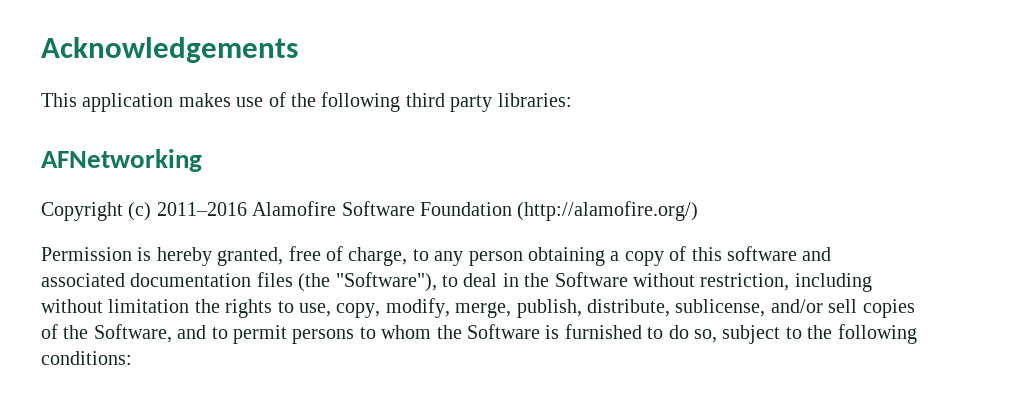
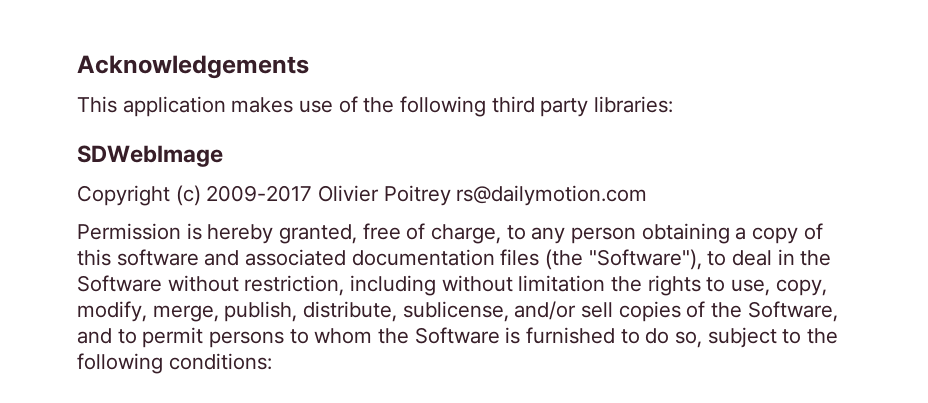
- AFNetworking
+ SDWebImage
- Copyright (c) 2011–2016 Alamofire Software Foundation (http://alamofire.org/)
+ Copyright (c) 2009-2017 Olivier Poitrey rs@dailymotion.com

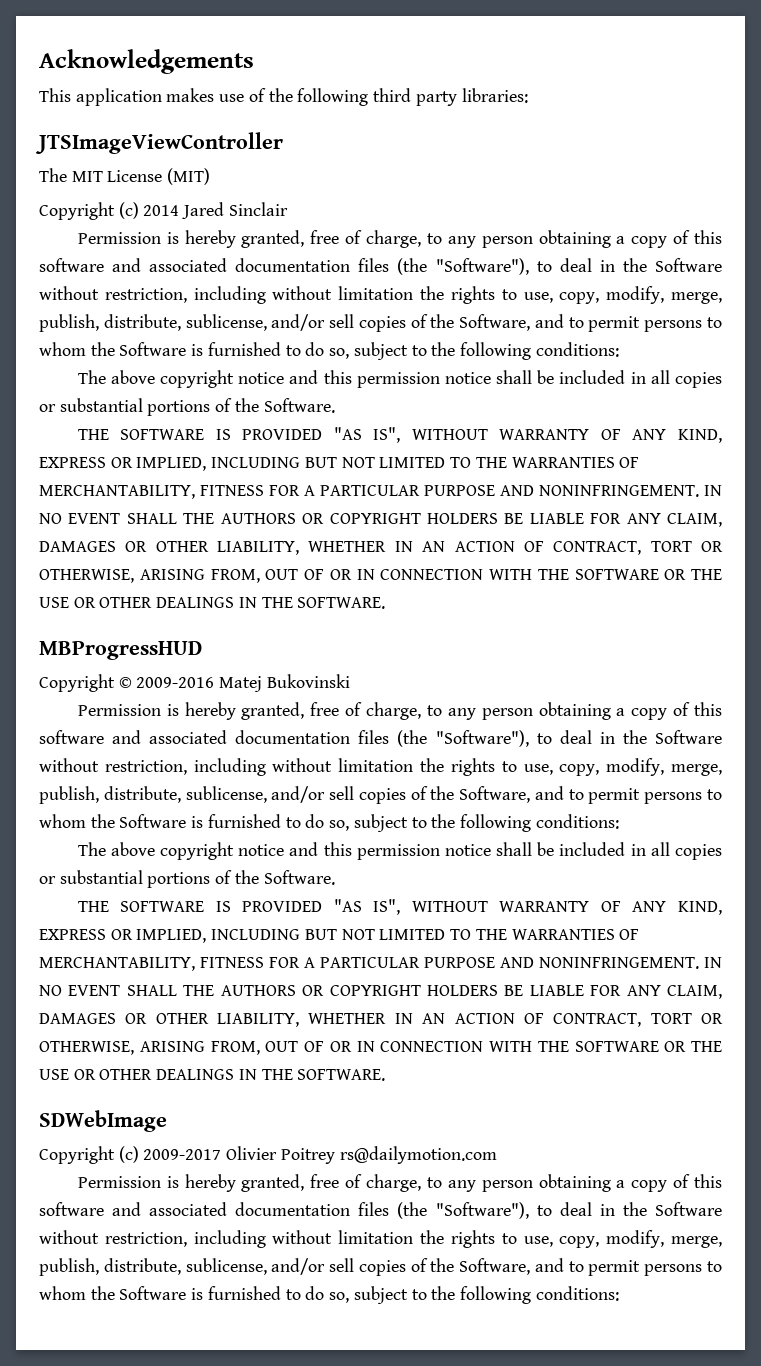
+ JTSImageViewController
+ The MIT License (MIT)
+ Copyright (c) 2014 Jared Sinclair
+ Permission is hereby granted, free of charge, to any person obtaining a copy of this software and associated documentation files (the "Software"), to deal in the Software without restriction, including without limitation the rights to use, copy, modify, merge, publish, distribute, sublicense, and/or sell copies of the Software, and to permit persons to whom the Software is furnished to do so, subject to the following conditions:
+ The above copyright notice and this permission notice shall be included in all copies or substantial portions of the Software.
+ THE SOFTWARE IS PROVIDED "AS IS", WITHOUT WARRANTY OF ANY KIND, EXPRESS OR IMPLIED, INCLUDING BUT NOT LIMITED TO THE WARRANTIES OF MERCHANTABILITY, FITNESS FOR A PARTICULAR PURPOSE AND NONINFRINGEMENT. IN NO EVENT SHALL THE AUTHORS OR COPYRIGHT HOLDERS BE LIABLE FOR ANY CLAIM, DAMAGES OR OTHER LIABILITY, WHETHER IN AN ACTION OF CONTRACT, TORT OR OTHERWISE, ARISING FROM, OUT OF OR IN CONNECTION WITH THE SOFTWARE OR THE USE OR OTHER DEALINGS IN THE SOFTWARE.
+ MBProgressHUD
+ Copyright © 2009-2016 Matej Bukovinski
+ Permission is hereby granted, free of charge, to any person obtaining a copy of this software and associated documentation files (the "Software"), to deal in the Software without restriction, including without limitation the rights to use, copy, modify, merge, publish, distribute, sublicense, and/or sell copies of the Software, and to permit persons to whom the Software is furnished to do so, subject to the following conditions:
+ The above copyright notice and this permission notice shall be included in all copies or substantial portions of the Software.
+ THE SOFTWARE IS PROVIDED "AS IS", WITHOUT WARRANTY OF ANY KIND, EXPRESS OR IMPLIED, INCLUDING BUT NOT LIMITED TO THE WARRANTIES OF MERCHANTABILITY, FITNESS FOR A PARTICULAR PURPOSE AND NONINFRINGEMENT. IN NO EVENT SHALL THE AUTHORS OR COPYRIGHT HOLDERS BE LIABLE FOR ANY CLAIM, DAMAGES OR OTHER LIABILITY, WHETHER IN AN ACTION OF CONTRACT, TORT OR OTHERWISE, ARISING FROM, OUT OF OR IN CONNECTION WITH THE SOFTWARE OR THE USE OR OTHER DEALINGS IN THE SOFTWARE.

